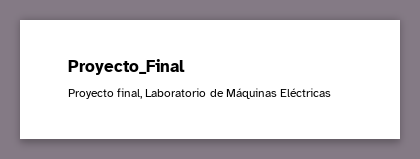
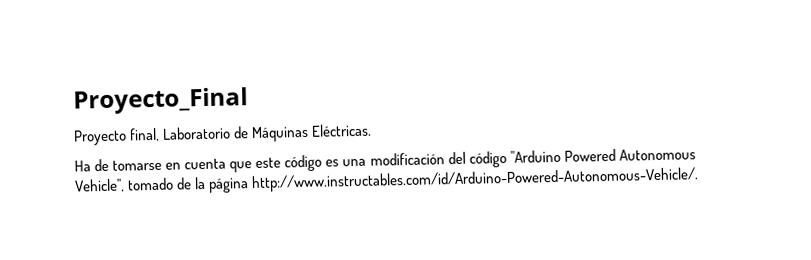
- Proyecto final, Laboratorio de Máquinas Eléctricas
+ Proyecto final, Laboratorio de Máquinas Eléctricas.
+ Ha de tomarse en cuenta que este código es una modificación del código "Arduino Powered Autonomous Vehicle", tomado de la página http://www.instructables.com/id/Arduino-Powered-Autonomous-Vehicle/.

